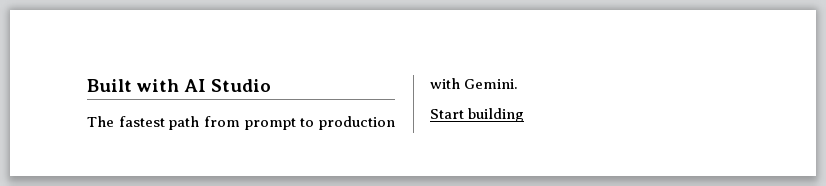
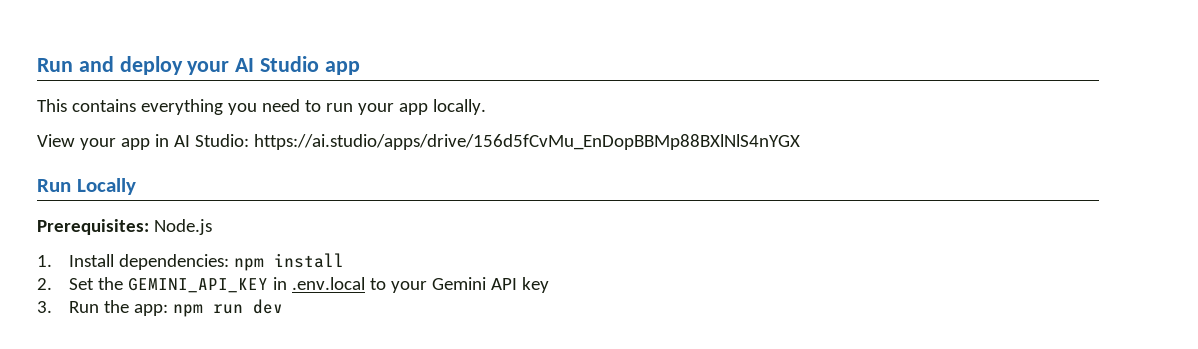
- Built with AI Studio
- The fastest path from prompt to production with Gemini.
- Start building
+ Run and deploy your AI Studio app
+ This contains everything you need to run your app locally.
+ View your app in AI Studio: https://ai.studio/apps/drive/156d5fCvMu_EnDopBBMp88BXlNlS4nYGX
+ Run Locally
+ Prerequisites: Node.js
+ 1. Install dependencies: npm install
+ 2. Set the GEMINI_API_KEY in .env.local to your Gemini API key
+ 3. Run the app: npm run dev

